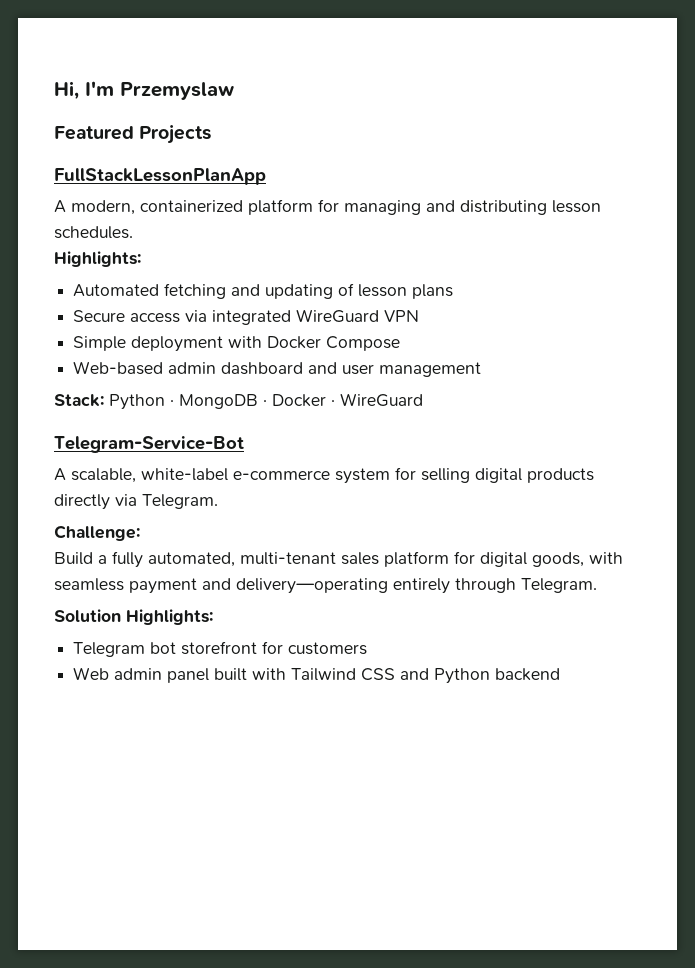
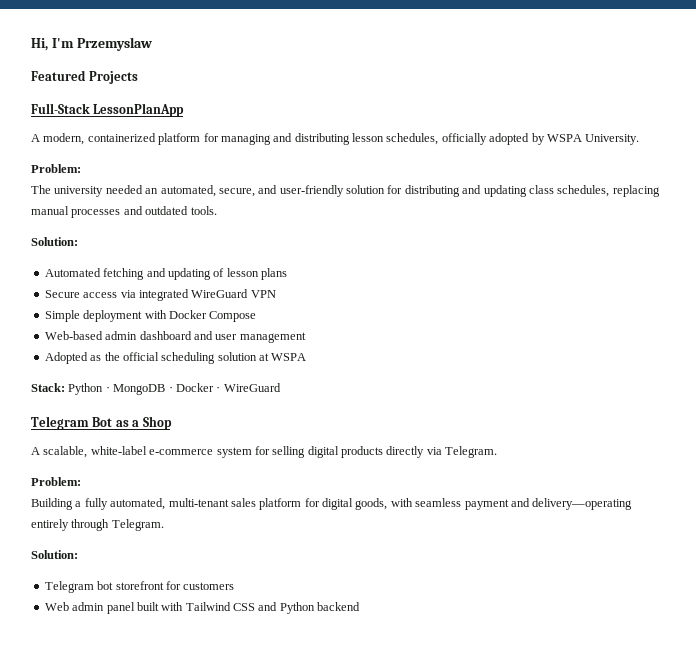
- FullStackLessonPlanApp
+ Full-Stack LessonPlanApp
- A modern, containerized platform for managing and distributing lesson schedules.
- Highlights:
+ A modern, containerized platform for managing and distributing lesson schedules, officially adopted by WSPA University.
+ Problem:
+ The university needed an automated, secure, and user-friendly solution for distributing and updating class schedules, replacing manual processes and outdated tools.
+ Solution:
+ Adopted as the official scheduling solution at WSPA
- Telegram-Service-Bot
+ Telegram Bot as a Shop
  A scalable, white-label e-commerce system for selling digital products directly via Telegram.
- Challenge:
- Build a fully automated, multi-tenant sales platform for digital goods, with seamless payment and delivery—operating entirely through Telegram.
- Solution Highlights:
+ Problem:
+ Building a fully automated, multi-tenant sales platform for digital goods, with seamless payment and delivery—operating entirely through Telegram.
+ Solution:

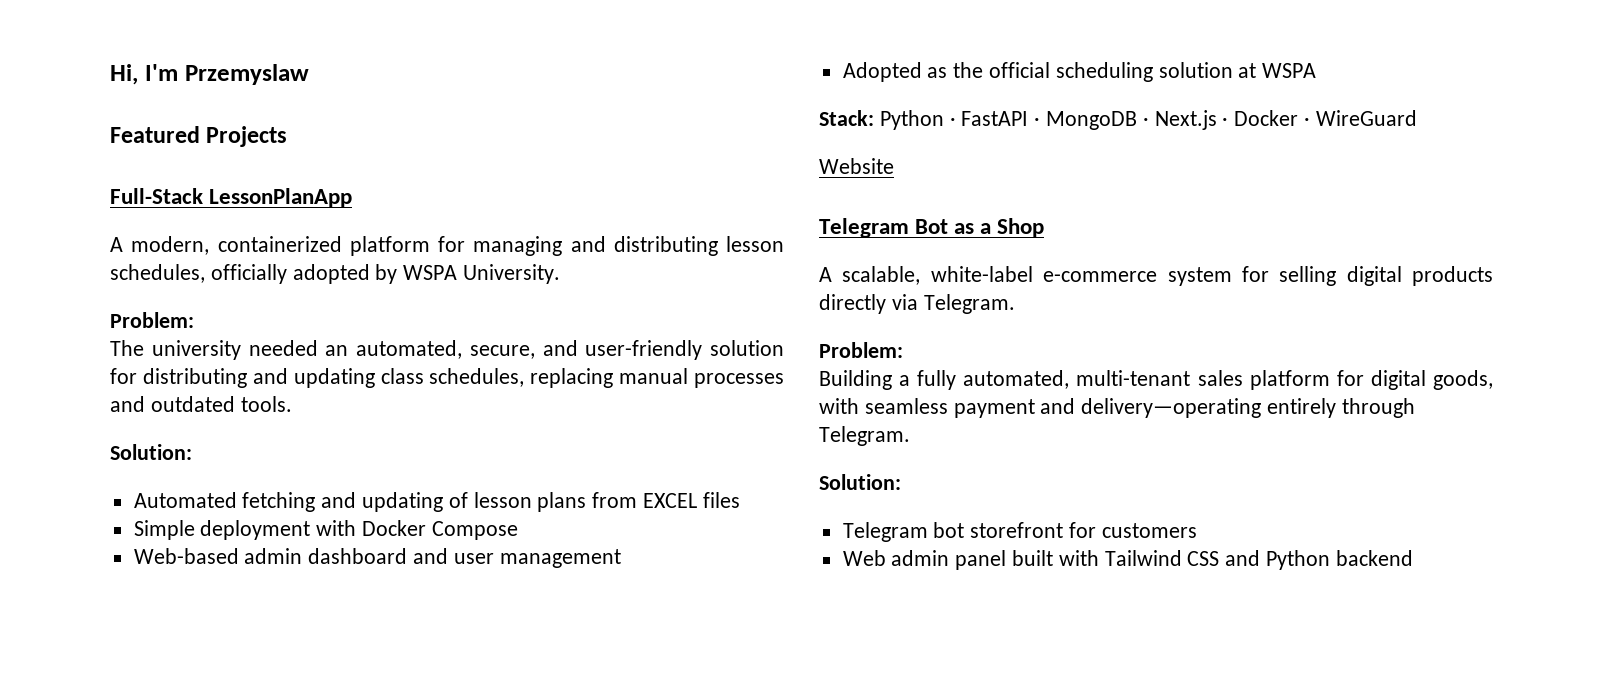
- Automated fetching and updating of lesson plans
- Secure access via integrated WireGuard VPN
+ Automated fetching and updating of lesson plans from EXCEL files
- Stack: Python · MongoDB · Docker · WireGuard
+ Stack: Python · FastAPI · MongoDB · Next.js · Docker · WireGuard
+ Website

